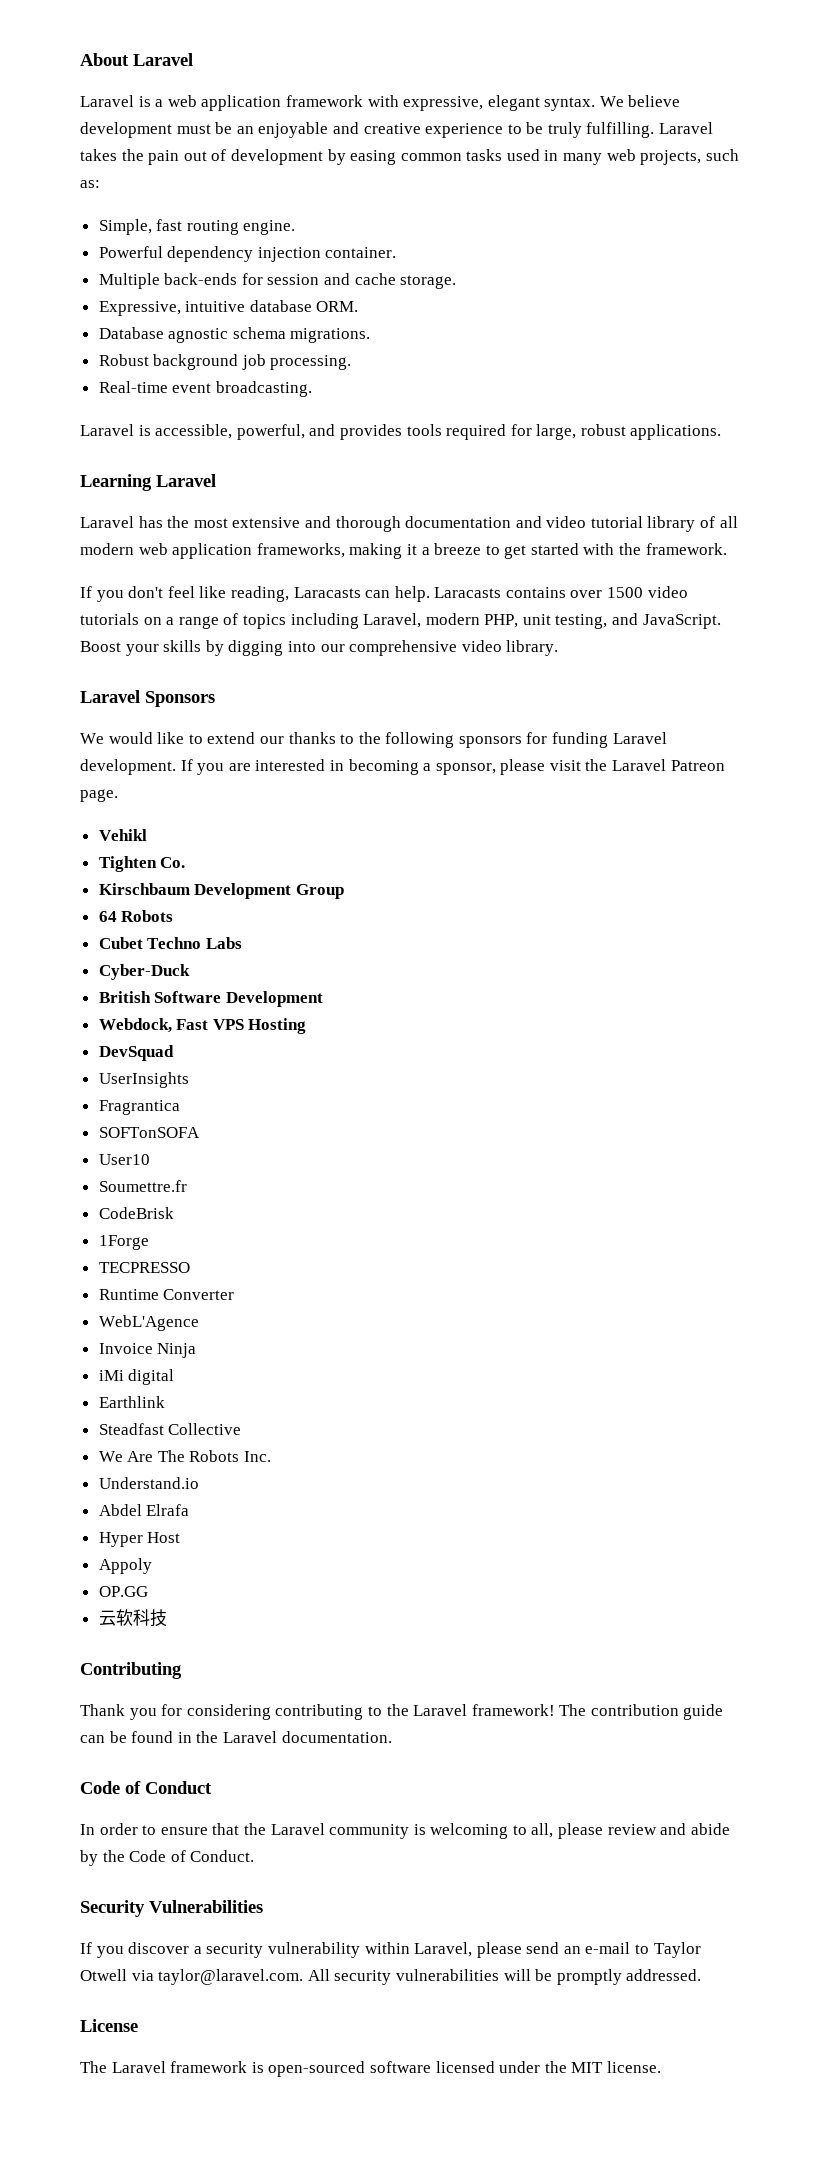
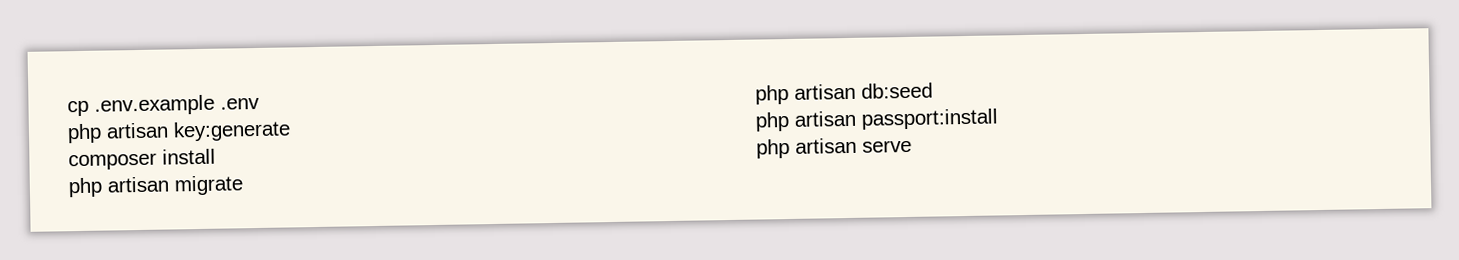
- About Laravel
- Laravel is a web application framework with expressive, elegant syntax. We believe development must be an enjoyable and creative experience to be truly fulfilling. Laravel takes the pain out of development by easing common tasks used in many web projects, such as:
- Simple, fast routing engine.
- Powerful dependency injection container.
- Multiple back-ends for session and cache storage.
- Expressive, intuitive database ORM.
- Database agnostic schema migrations.
- Robust background job processing.
- Real-time event broadcasting.
- Laravel is accessible, powerful, and provides tools required for large, robust applications.
- Learning Laravel
- Laravel has the most extensive and thorough documentation and video tutorial library of all modern web application frameworks, making it a breeze to get started with the framework.
- If you don't feel like reading, Laracasts can help. Laracasts contains over 1500 video tutorials on a range of topics including Laravel, modern PHP, unit testing, and JavaScript. Boost your skills by digging into our comprehensive video library.
- Laravel Sponsors
- We would like to extend our thanks to the following sponsors for funding Laravel development. If you are interested in becoming a sponsor, please visit the Laravel Patreon page.
- Vehikl
- Tighten Co.
- Kirschbaum Development Group
- 64 Robots
- Cubet Techno Labs
- Cyber-Duck
- British Software Development
- Webdock, Fast VPS Hosting
- DevSquad
- UserInsights
- Fragrantica
- SOFTonSOFA
- User10
- Soumettre.fr
- CodeBrisk
- 1Forge
- TECPRESSO
- Runtime Converter
- WebL'Agence
- Invoice Ninja
- iMi digital
- Earthlink
- Steadfast Collective
- We Are The Robots Inc.
- Understand.io
- Abdel Elrafa
- Hyper Host
- Appoly
- OP.GG
- 云软科技
- Contributing
- Thank you for considering contributing to the Laravel framework! The contribution guide can be found in the Laravel documentation.
- Code of Conduct
- In order to ensure that the Laravel community is welcoming to all, please review and abide by the Code of Conduct.
- Security Vulnerabilities
- If you discover a security vulnerability within Laravel, please send an e-mail to Taylor Otwell via taylor@laravel.com. All security vulnerabilities will be promptly addressed.
- License
- The Laravel framework is open-sourced software licensed under the MIT license.
+ cp .env.example .env
+ php artisan key:generate
+ composer install
+ php artisan migrate
+ php artisan db:seed
+ php artisan passport:install
+ php artisan serve

